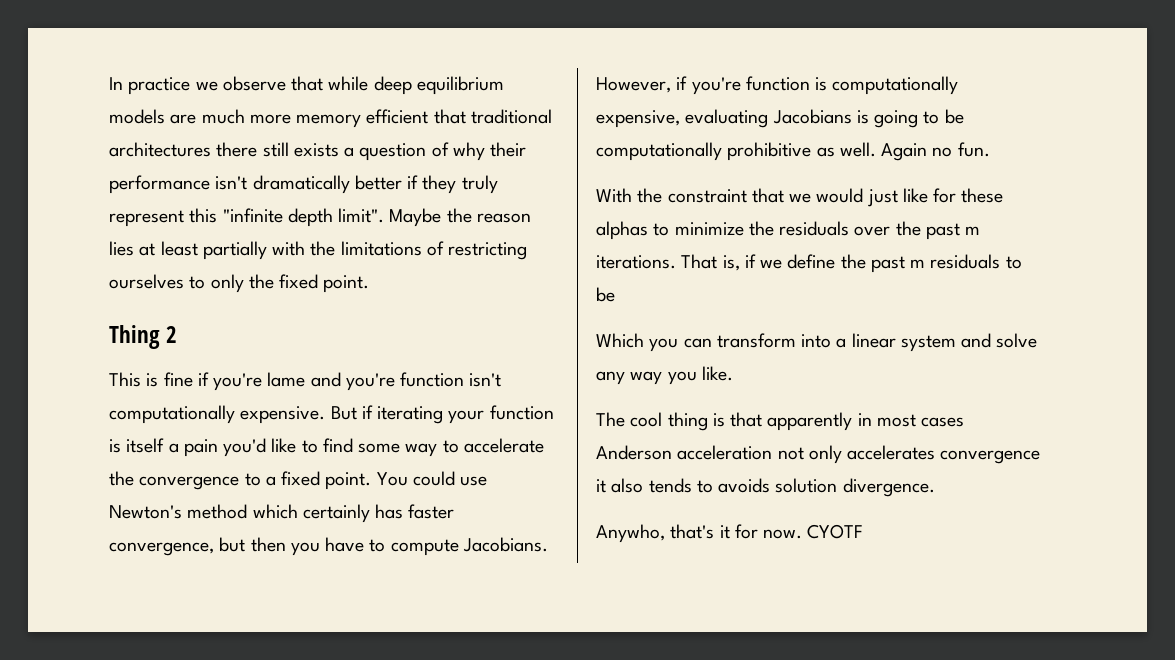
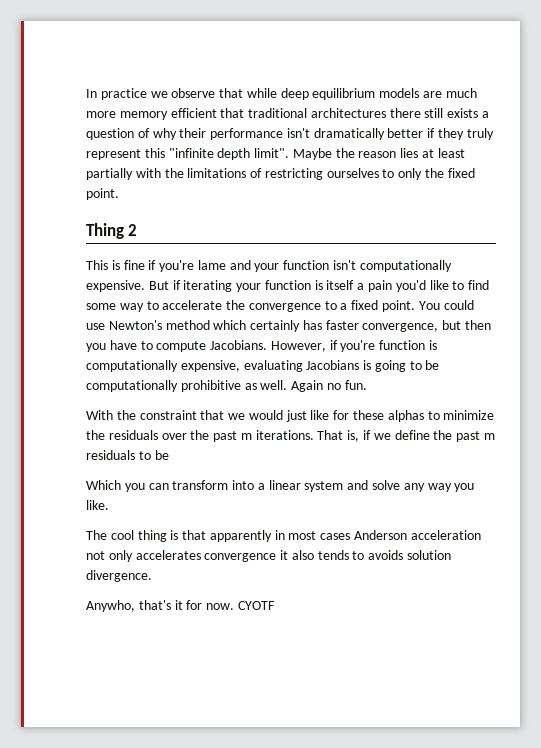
- This is fine if you're lame and you're function isn't computationally expensive.
+ This is fine if you're lame and your function isn't computationally expensive.

